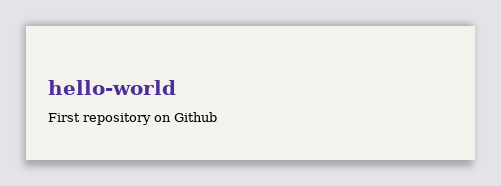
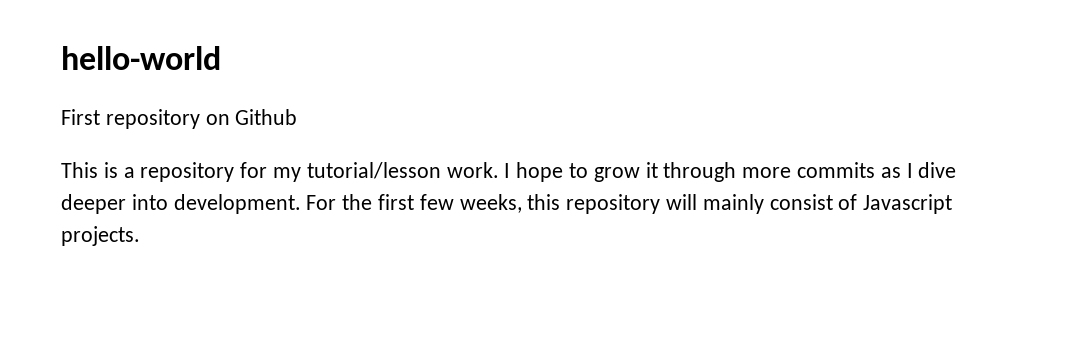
+ This is a repository for my tutorial/lesson work. I hope to grow it through more commits as I dive deeper into development. For the first few weeks, this repository will mainly consist of Javascript projects.

